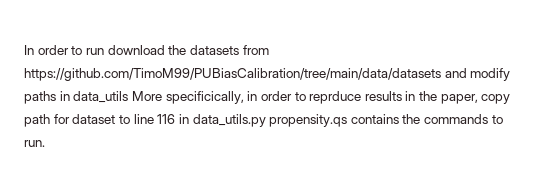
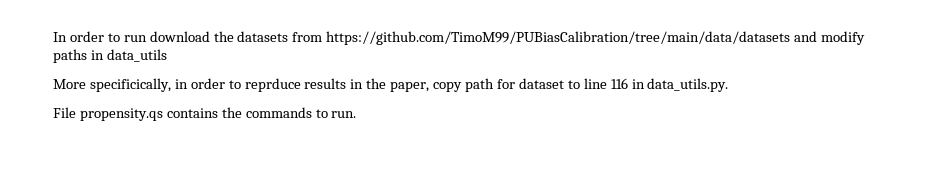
- In order to run download the datasets from https://github.com/TimoM99/PUBiasCalibration/tree/main/data/datasets and modify paths in data_utils More specificically, in order to reprduce results in the paper, copy path for dataset to line 116 in data_utils.py propensity.qs contains the commands to run.
+ In order to run download the datasets from https://github.com/TimoM99/PUBiasCalibration/tree/main/data/datasets and modify paths in data_utils
+ More specificically, in order to reprduce results in the paper, copy path for dataset to line 116 in data_utils.py.
+ File propensity.qs contains the commands to run.

